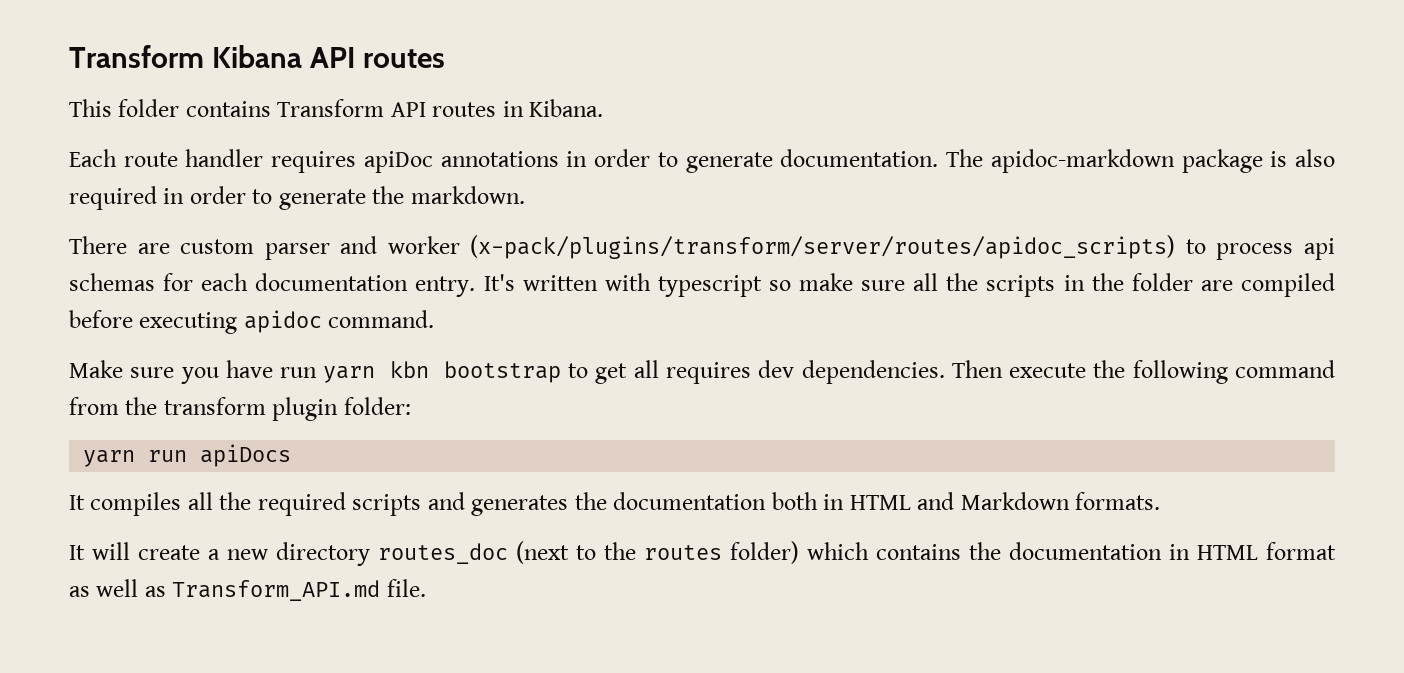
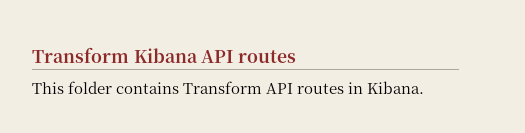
- Each route handler requires apiDoc annotations in order to generate documentation. The apidoc-markdown package is also required in order to generate the markdown.
- There are custom parser and worker (x-pack/plugins/transform/server/routes/apidoc_scripts) to process api schemas for each documentation entry. It's written with typescript so make sure all the scripts in the folder are compiled before executing apidoc command.
- Make sure you have run yarn kbn bootstrap to get all requires dev dependencies. Then execute the following command from the transform plugin folder:
- yarn run apiDocs
- It compiles all the required scripts and generates the documentation both in HTML and Markdown formats.
- It will create a new directory routes_doc (next to the routes folder) which contains the documentation in HTML format as well as Transform_API.md file.

